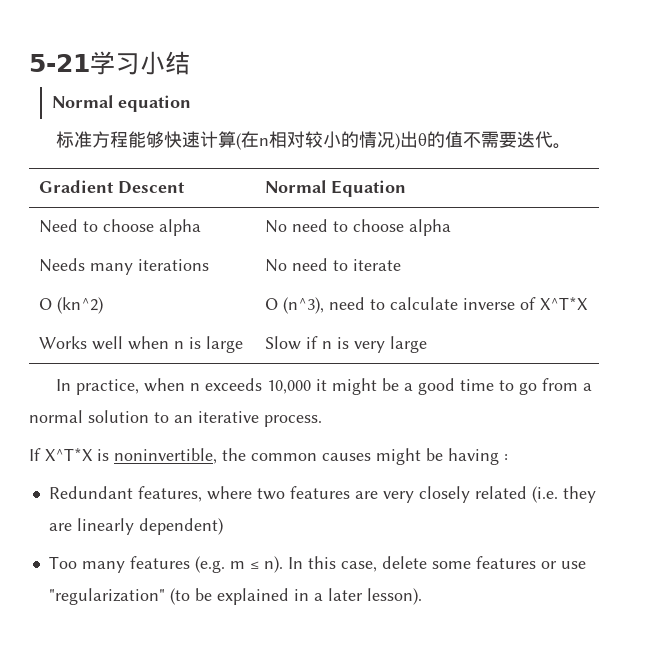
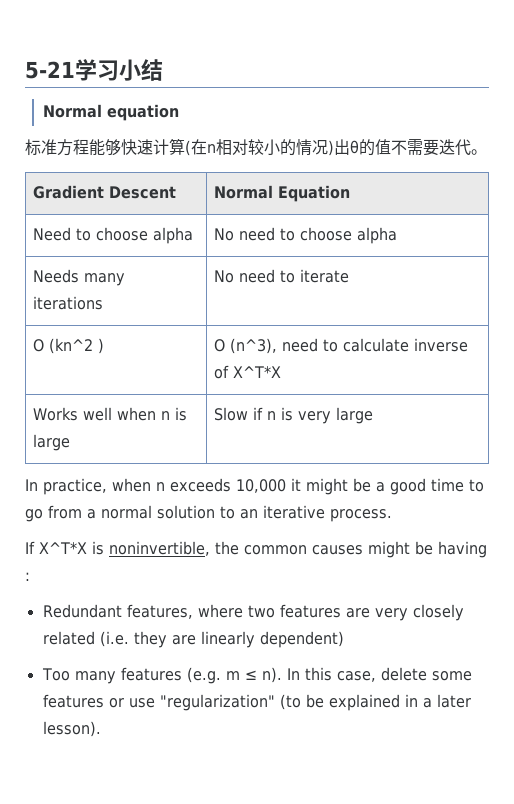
- O (kn^2) | O (n^3), need to calculate inverse of X^T*X
+ O (kn^2 ) | O (n^3), need to calculate inverse of X^T*X

